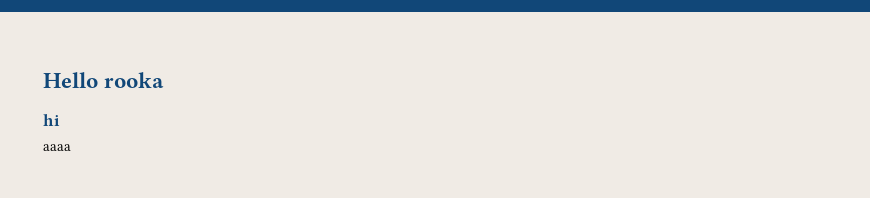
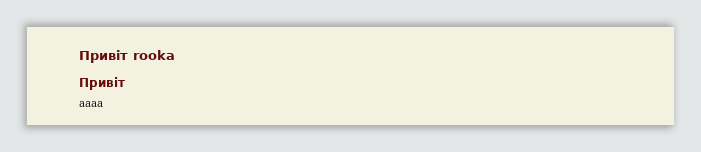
- Hello rooka
- hi
+ Привіт rooka
+ Привіт

